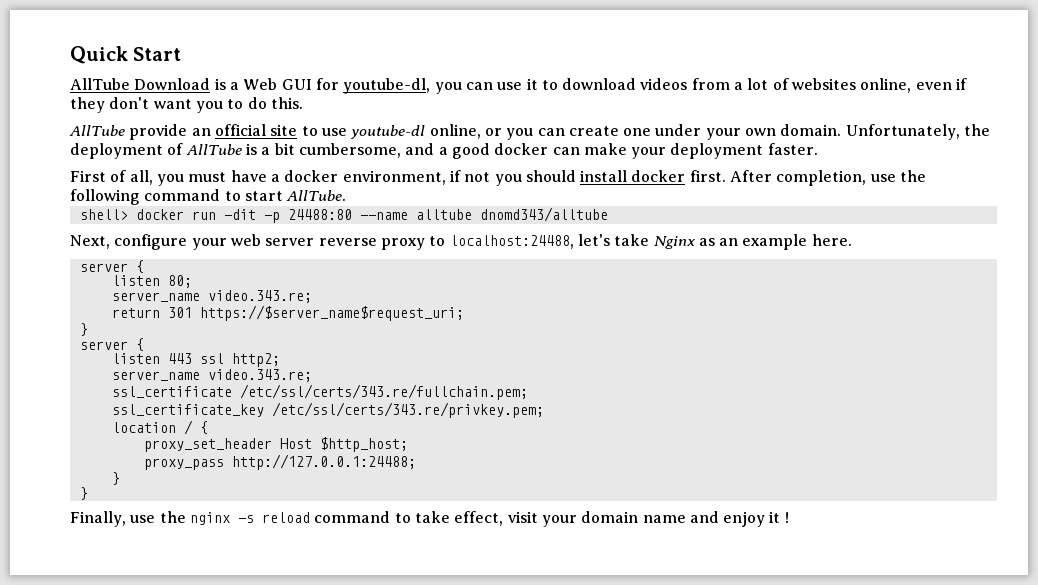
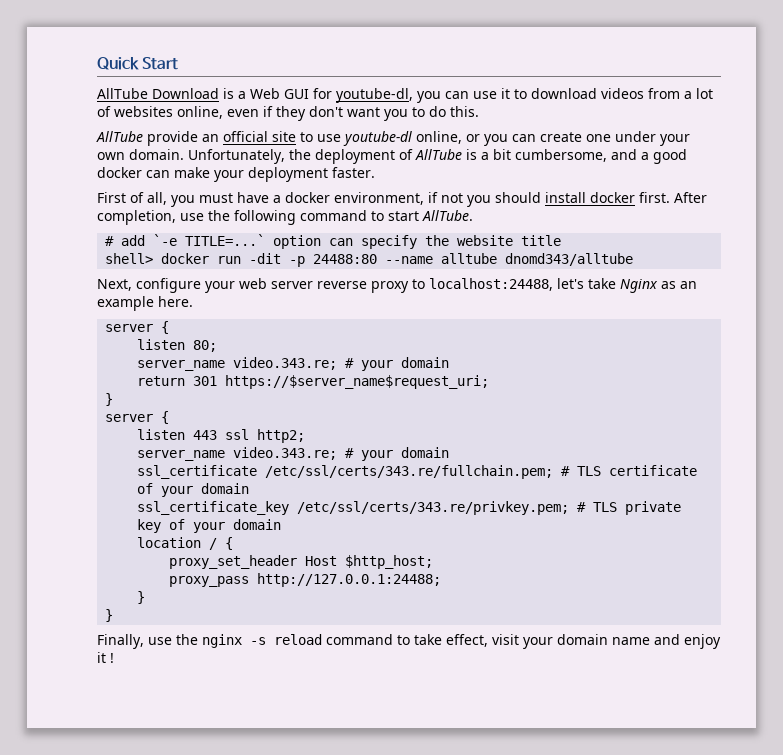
+ # add `-e TITLE=...` option can specify the website title
  listen 80;
- server_name video.343.re;
+ server_name video.343.re; # your domain
  listen 443 ssl http2;
- server_name video.343.re;
+ server_name video.343.re; # your domain
- ssl_certificate /etc/ssl/certs/343.re/fullchain.pem;
- ssl_certificate_key /etc/ssl/certs/343.re/privkey.pem;
+ ssl_certificate /etc/ssl/certs/343.re/fullchain.pem; # TLS certificate of your domain
+ ssl_certificate_key /etc/ssl/certs/343.re/privkey.pem; # TLS private key of your domain

